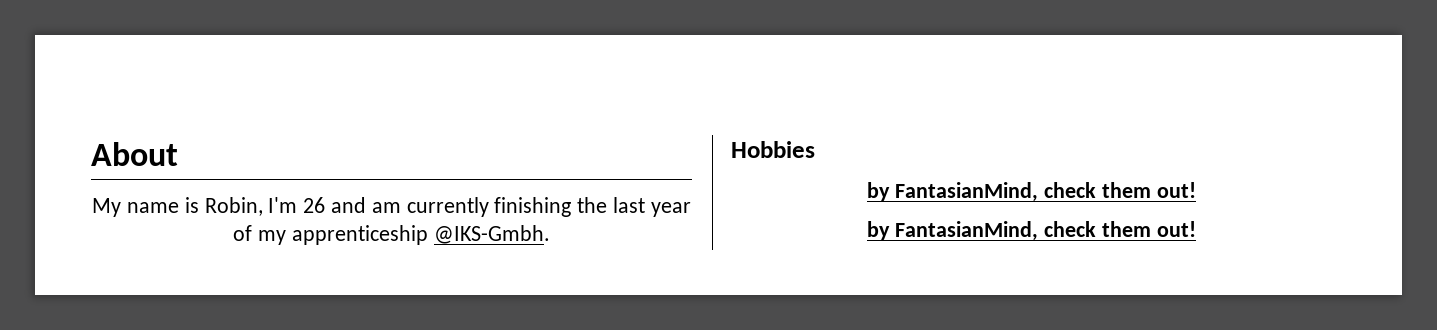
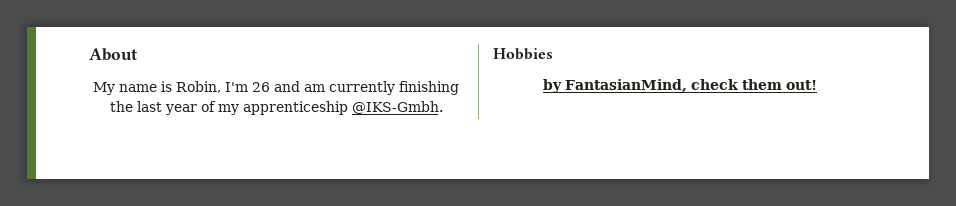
  Hobbies
- by FantasianMind, check them out!

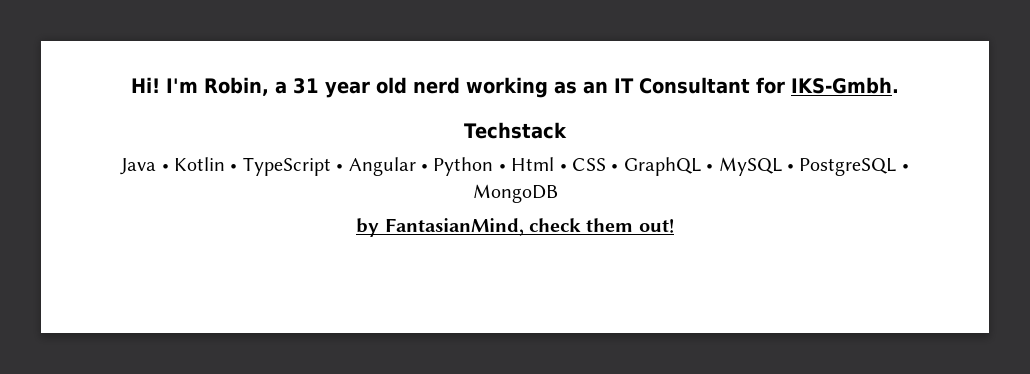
- About
- My name is Robin, I'm 26 and am currently finishing the last year of my apprenticeship @IKS-Gmbh.
- Hobbies
+ Hi! I'm Robin, a 31 year old nerd working as an IT Consultant for IKS-Gmbh.
+ Techstack
+ Java • Kotlin • TypeScript • Angular • Python • Html • CSS • GraphQL • MySQL • PostgreSQL • MongoDB

